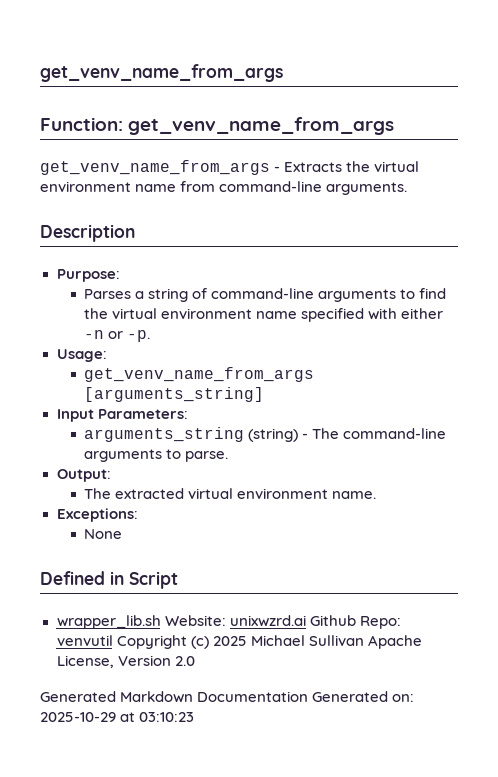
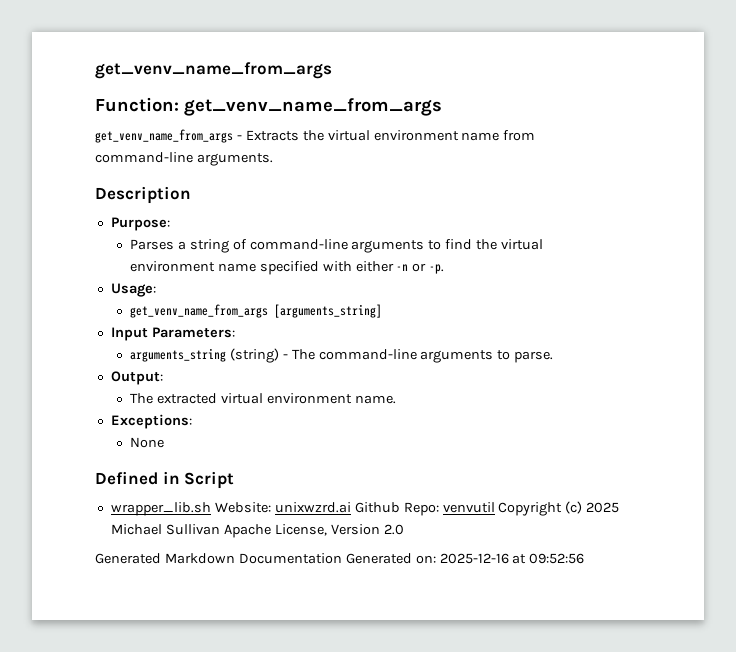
- Generated Markdown Documentation Generated on: 2025-10-29 at 03:10:23
+ Generated Markdown Documentation Generated on: 2025-12-16 at 09:52:56

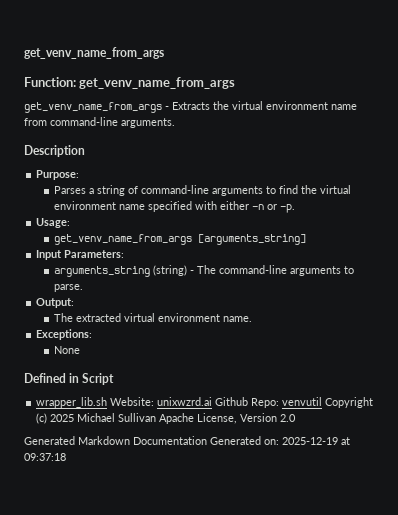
- Generated Markdown Documentation Generated on: 2025-12-16 at 09:52:56
+ Generated Markdown Documentation Generated on: 2025-12-19 at 09:37:18

